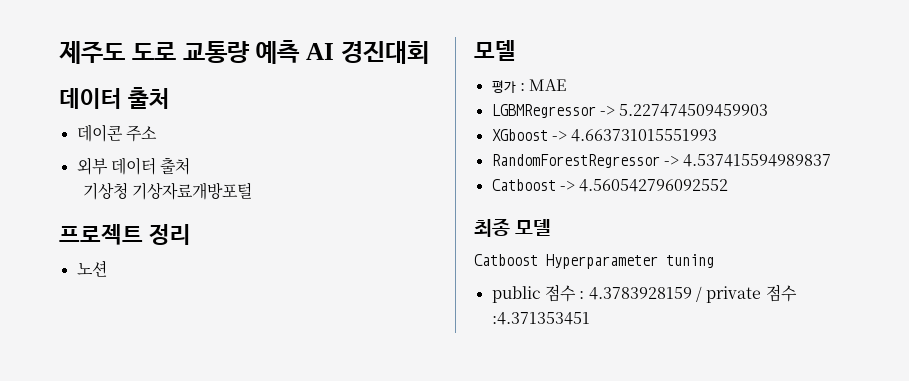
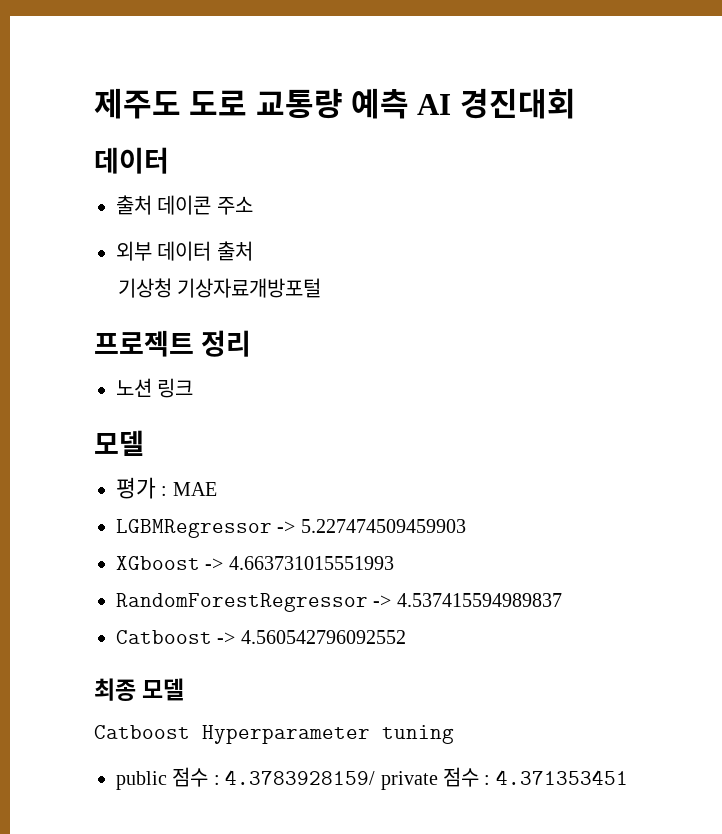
  제주도 도로 교통량 예측 AI 경진대회
- 데이터 출처
- 데이콘 주소
+ 데이터
+ 출처 데이콘 주소
- 노션
+ 노션 링크
- public 점수 : 4.3783928159 / private 점수 :4.371353451
+ public 점수 : 4.3783928159/ private 점수 : 4.371353451

